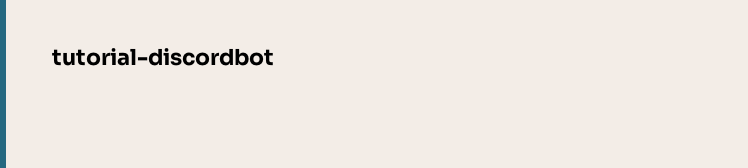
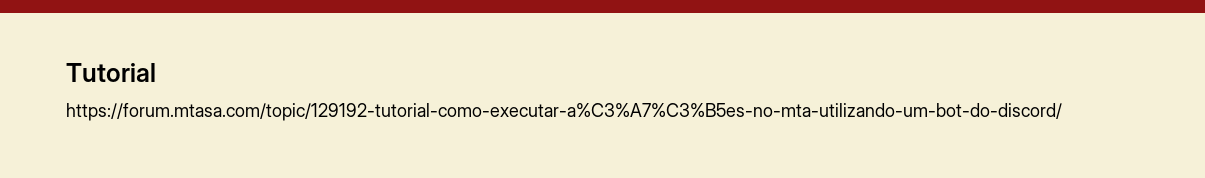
- tutorial-discordbot
+ Tutorial
+ https://forum.mtasa.com/topic/129192-tutorial-como-executar-a%C3%A7%C3%B5es-no-mta-utilizando-um-bot-do-discord/

